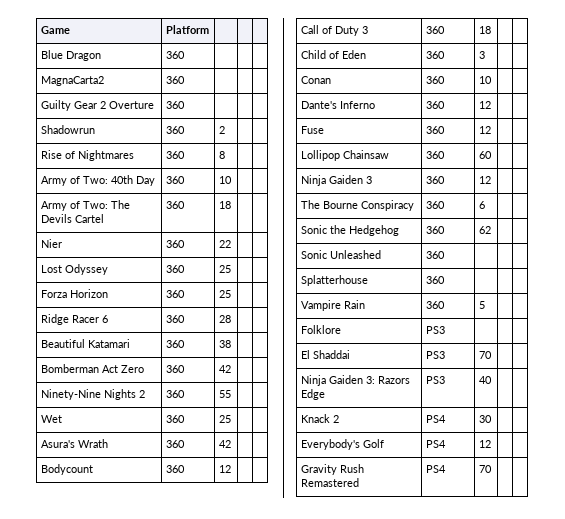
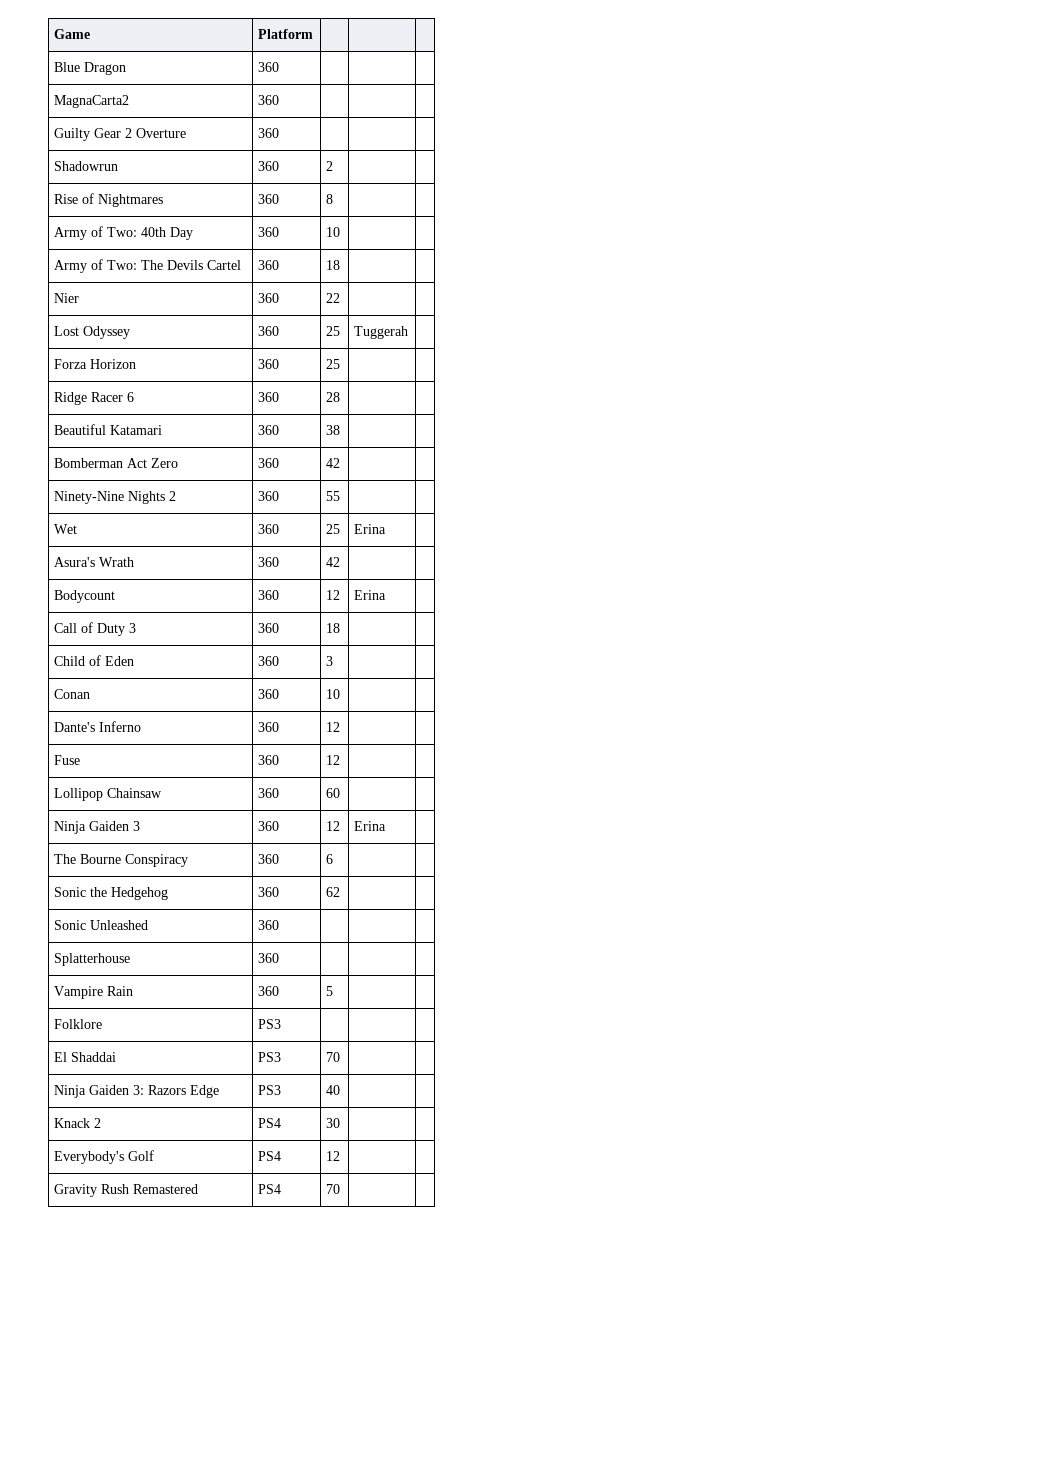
- Lost Odyssey | 360 | 25 | |
+ Lost Odyssey | 360 | 25 | Tuggerah |
- Wet | 360 | 25 | |
+ Wet | 360 | 25 | Erina |
- Bodycount | 360 | 12 | |
+ Bodycount | 360 | 12 | Erina |
- Ninja Gaiden 3 | 360 | 12 | |
+ Ninja Gaiden 3 | 360 | 12 | Erina |

